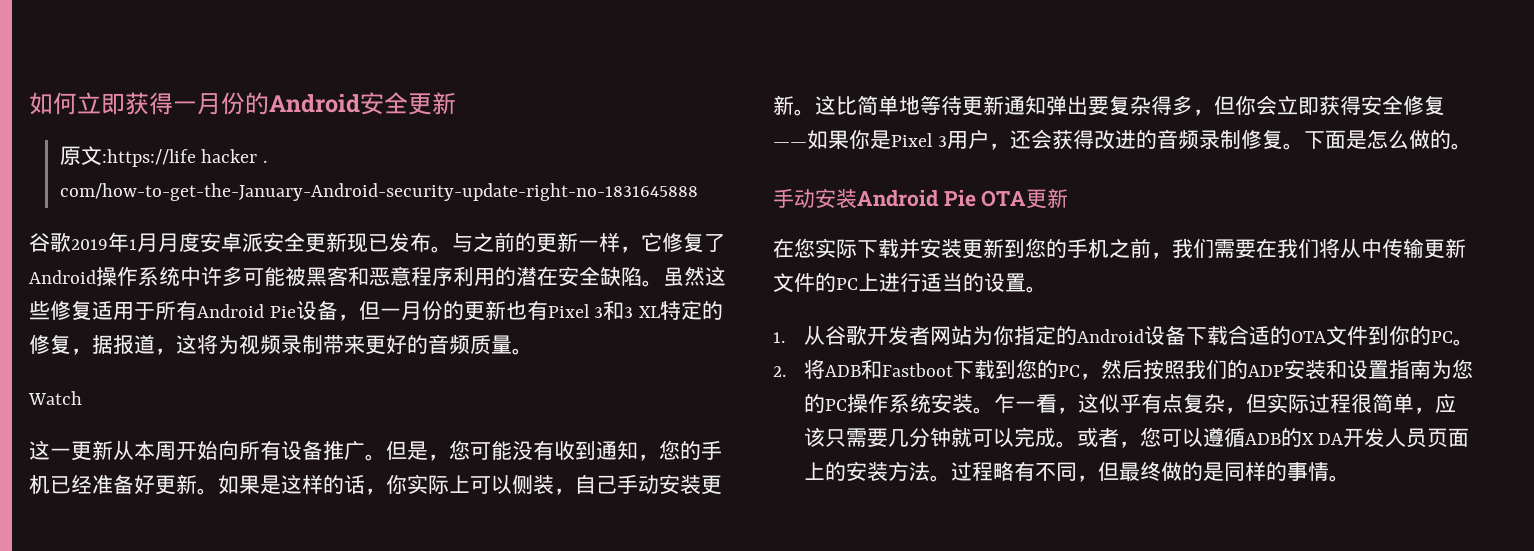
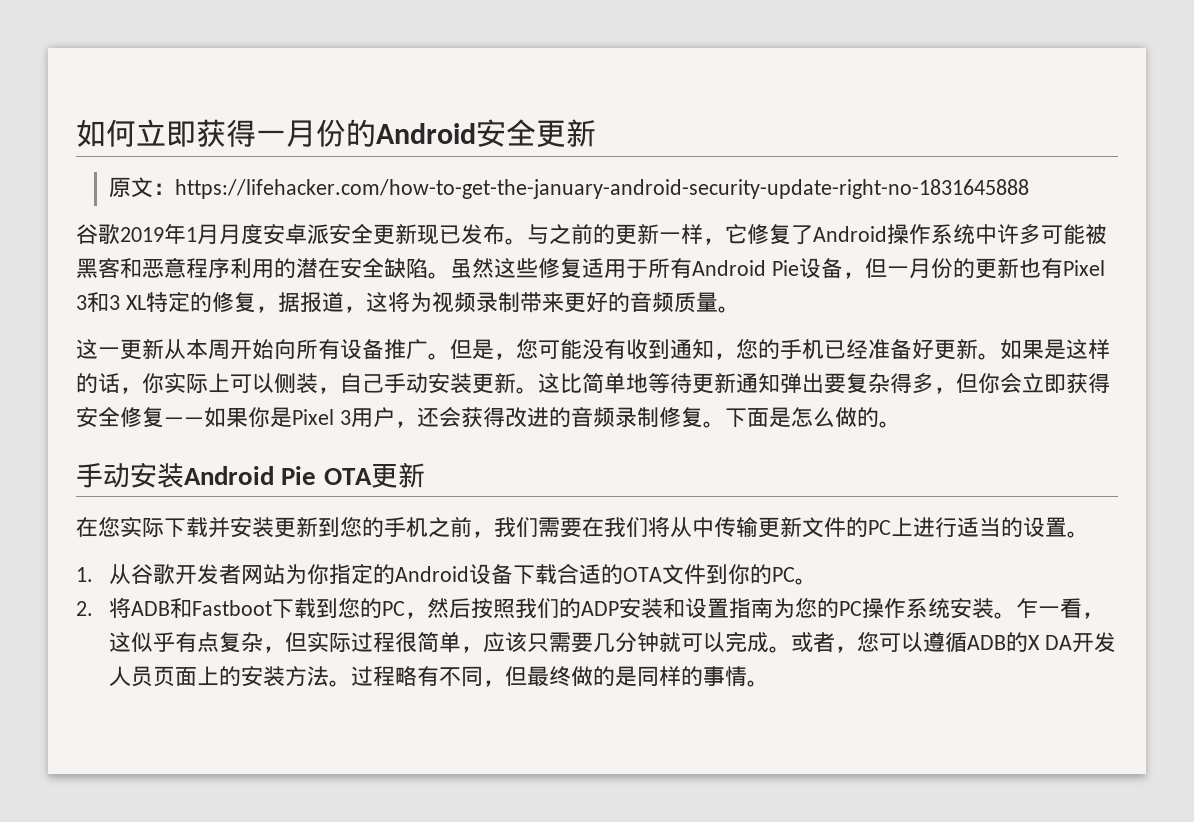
- 原文:https://life hacker . com/how-to-get-the-January-Android-security-update-right-no-1831645888
+ 原文：https://lifehacker.com/how-to-get-the-january-android-security-update-right-no-1831645888
- Watch

